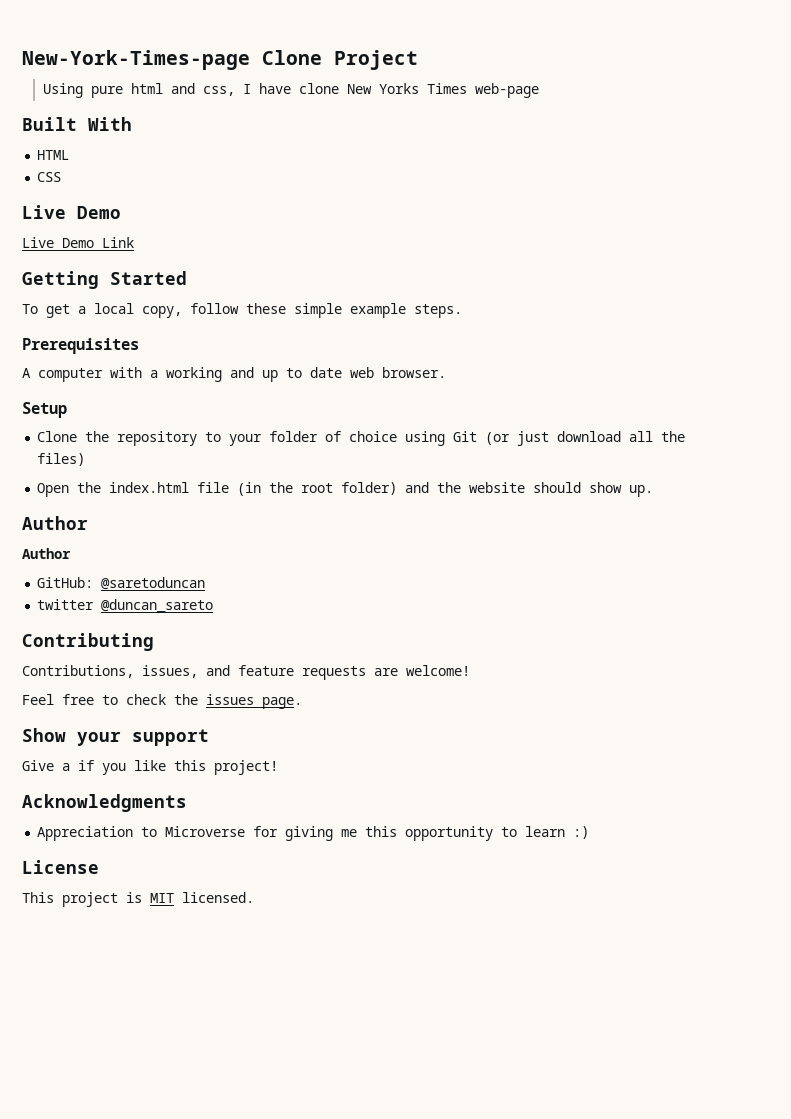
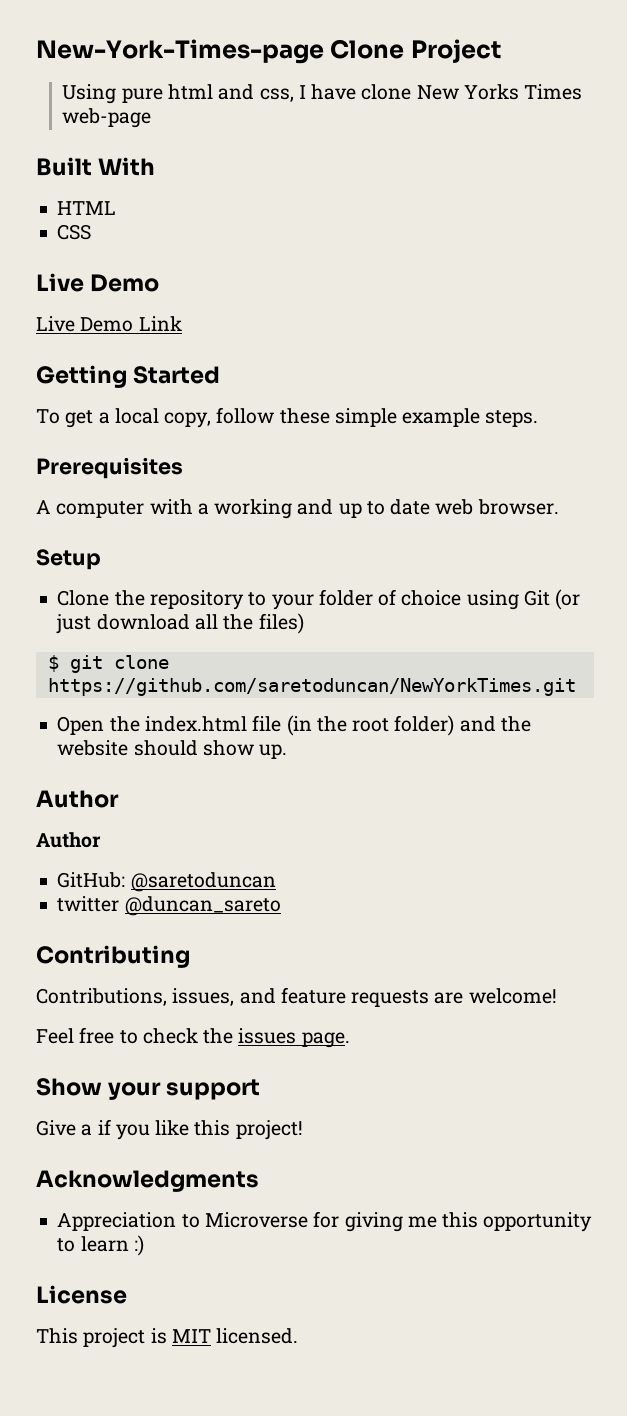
+ $ git clone https://github.com/saretoduncan/NewYorkTimes.git

